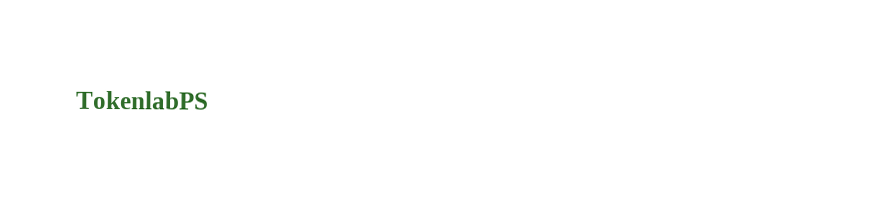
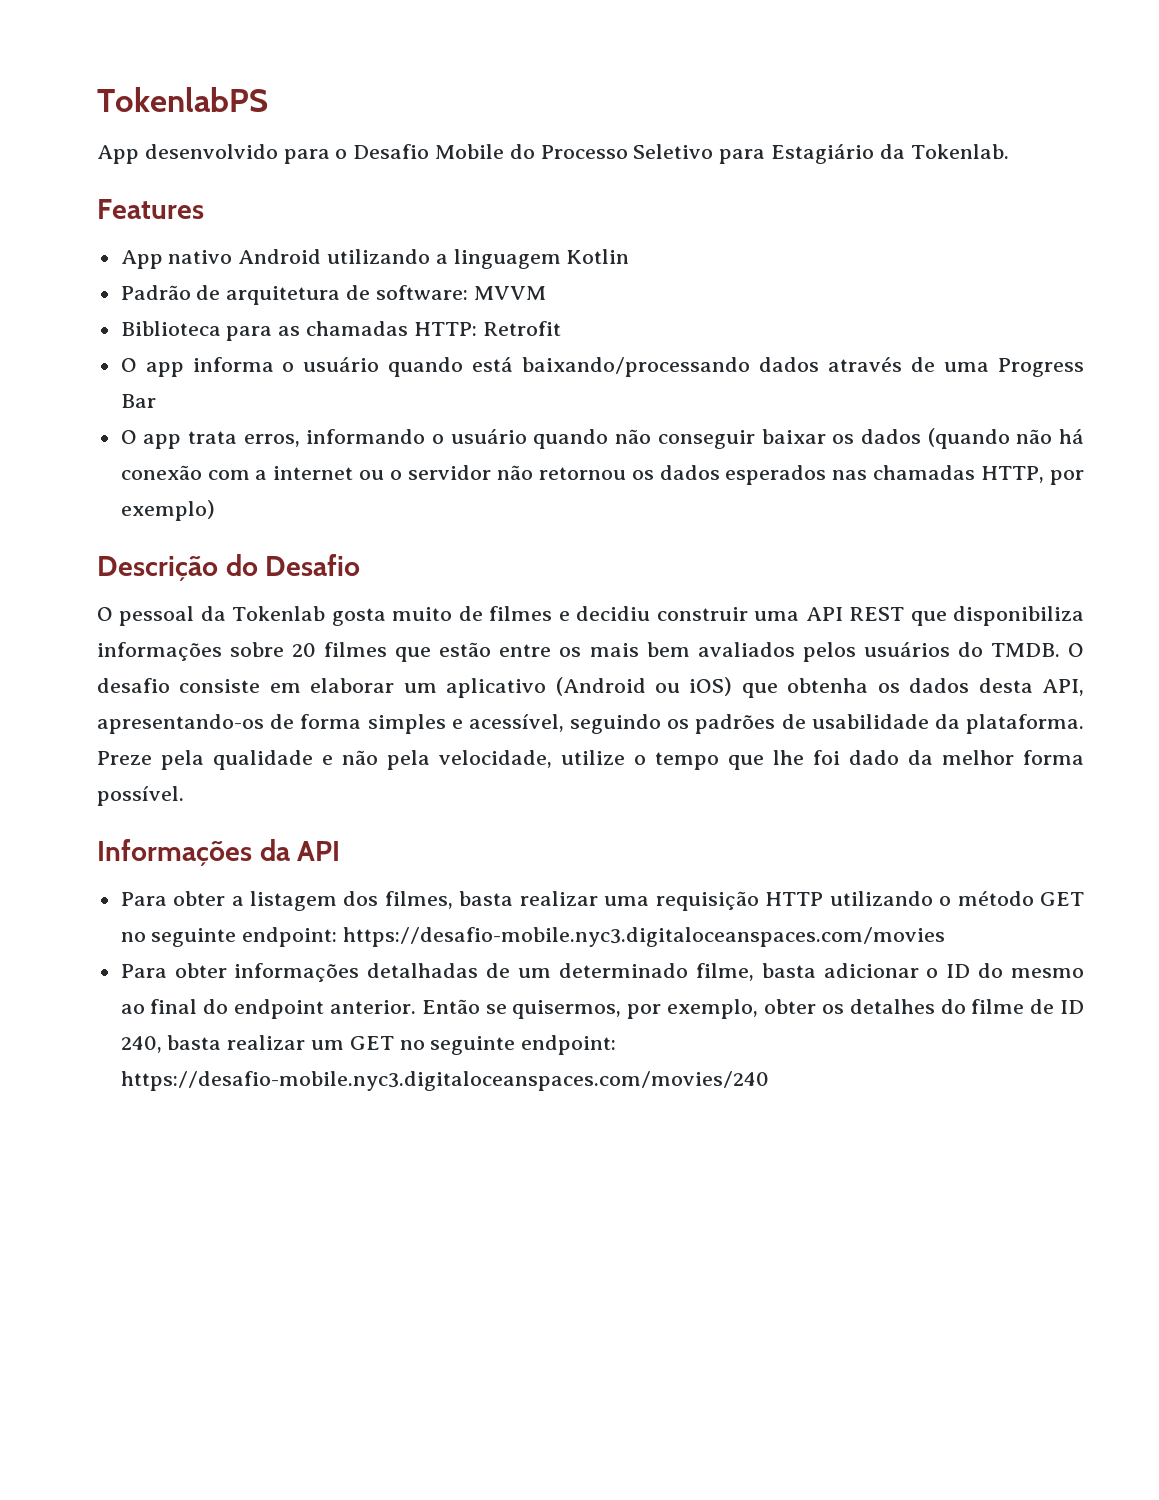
+ App desenvolvido para o Desafio Mobile do Processo Seletivo para Estagiário da Tokenlab.
+ Features
+ App nativo Android utilizando a linguagem Kotlin
+ Padrão de arquitetura de software: MVVM
+ Biblioteca para as chamadas HTTP: Retrofit
+ O app informa o usuário quando está baixando/processando dados através de uma Progress Bar
+ O app trata erros, informando o usuário quando não conseguir baixar os dados (quando não há conexão com a internet ou o servidor não retornou os dados esperados nas chamadas HTTP, por exemplo)
+ Descrição do Desafio
+ O pessoal da Tokenlab gosta muito de filmes e decidiu construir uma API REST que disponibiliza informações sobre 20 filmes que estão entre os mais bem avaliados pelos usuários do TMDB. O desafio consiste em elaborar um aplicativo (Android ou iOS) que obtenha os dados desta API, apresentando-os de forma simples e acessível, seguindo os padrões de usabilidade da plataforma. Preze pela qualidade e não pela velocidade, utilize o tempo que lhe foi dado da melhor forma possível.
+ Informações da API
+ Para obter a listagem dos filmes, basta realizar uma requisição HTTP utilizando o método GET no seguinte endpoint: https://desafio-mobile.nyc3.digitaloceanspaces.com/movies
+ Para obter informações detalhadas de um determinado filme, basta adicionar o ID do mesmo ao final do endpoint anterior. Então se quisermos, por exemplo, obter os detalhes do filme de ID 240, basta realizar um GET no seguinte endpoint: https://desafio-mobile.nyc3.digitaloceanspaces.com/movies/240

